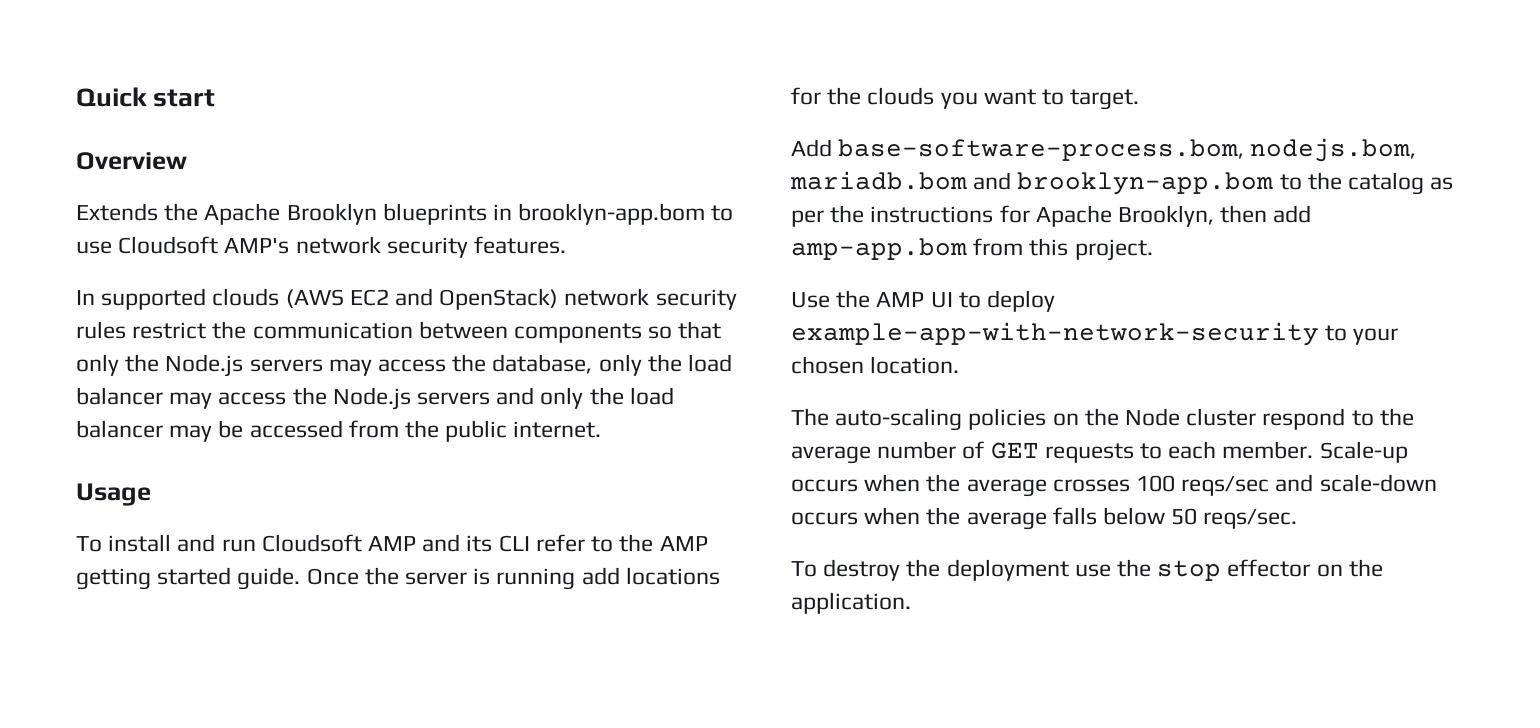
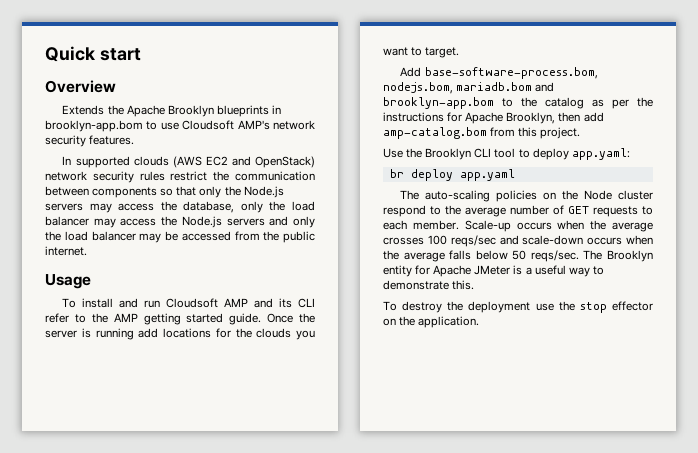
- Add base-software-process.bom, nodejs.bom, mariadb.bom and brooklyn-app.bom to the catalog as per the instructions for Apache Brooklyn, then add amp-app.bom from this project.
+ Add base-software-process.bom, nodejs.bom, mariadb.bom and brooklyn-app.bom to the catalog as per the instructions for Apache Brooklyn, then add amp-catalog.bom from this project.
- Use the AMP UI to deploy example-app-with-network-security to your chosen location.
+ Use the Brooklyn CLI tool to deploy app.yaml:
+ br deploy app.yaml
+ The Brooklyn entity for Apache JMeter is a useful way to demonstrate this.

